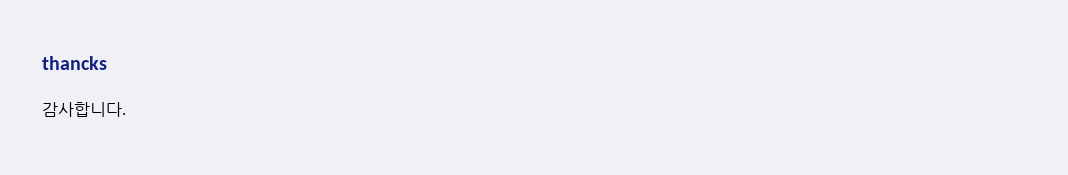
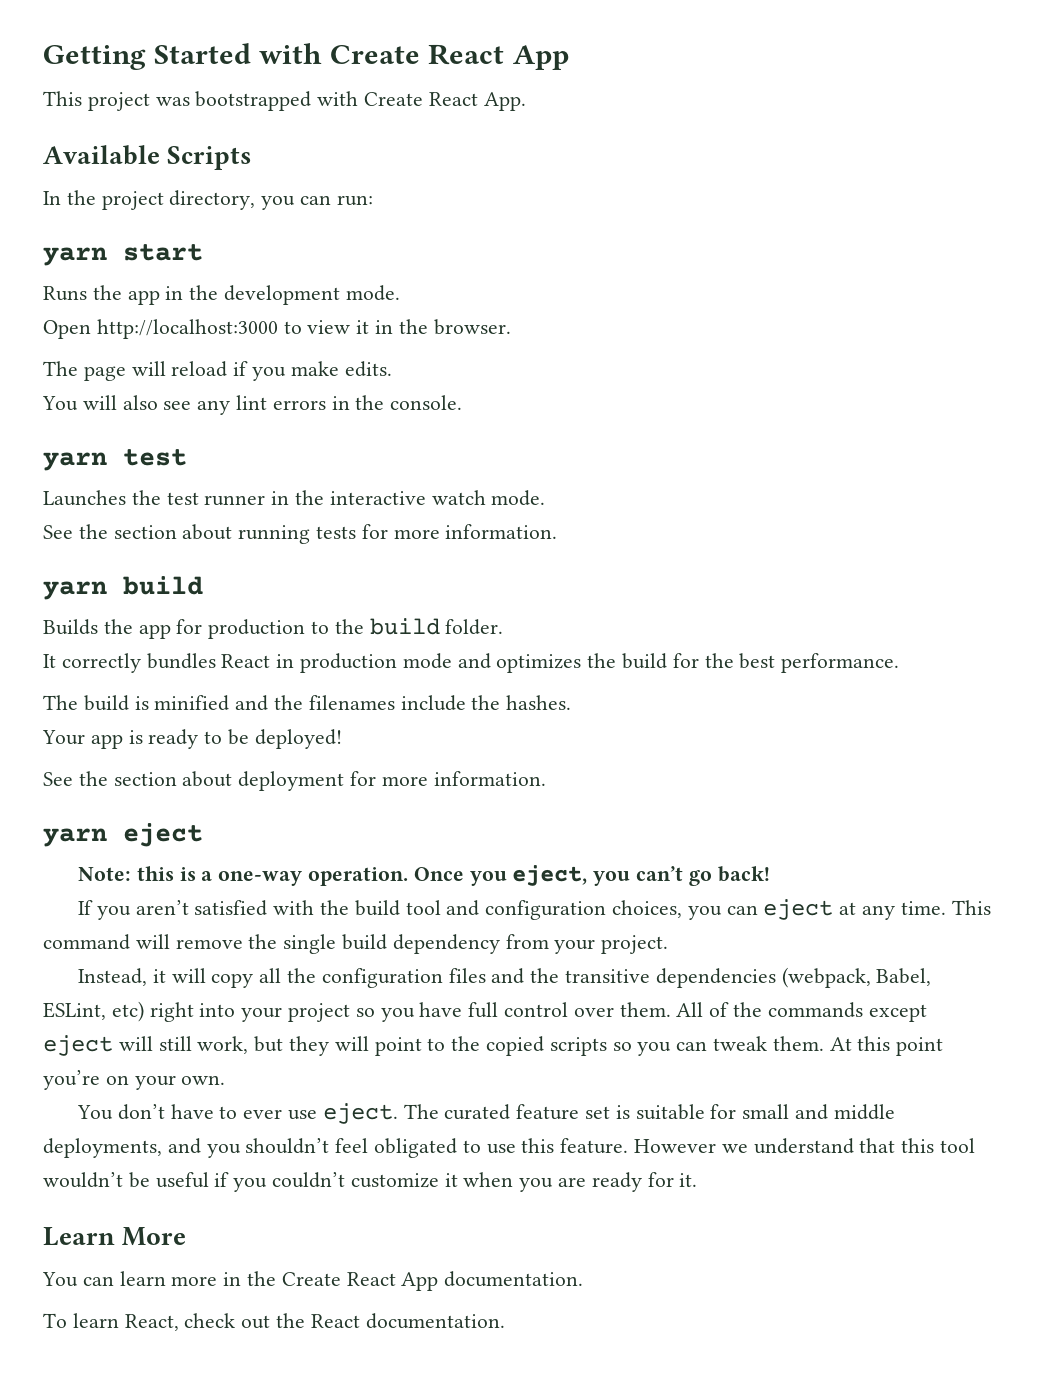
- thancks
- 감사합니다.
+ Getting Started with Create React App
+ This project was bootstrapped with Create React App.
+ Available Scripts
+ In the project directory, you can run:
+ yarn start
+ Runs the app in the development mode.
+ Open http://localhost:3000 to view it in the browser.
+ The page will reload if you make edits.
+ You will also see any lint errors in the console.
+ yarn test
+ Launches the test runner in the interactive watch mode.
+ See the section about running tests for more information.
+ yarn build
+ Builds the app for production to the build folder.
+ It correctly bundles React in production mode and optimizes the build for the best performance.
+ The build is minified and the filenames include the hashes.
+ Your app is ready to be deployed!
+ See the section about deployment for more information.
+ yarn eject
+ Note: this is a one-way operation. Once you eject, you can’t go back!
+ If you aren’t satisfied with the build tool and configuration choices, you can eject at any time. This command will remove the single build dependency from your project.
+ Instead, it will copy all the configuration files and the transitive dependencies (webpack, Babel, ESLint, etc) right into your project so you have full control over them. All of the commands except eject will still work, but they will point to the copied scripts so you can tweak them. At this point you’re on your own.
+ You don’t have to ever use eject. The curated feature set is suitable for small and middle deployments, and you shouldn’t feel obligated to use this feature. However we understand that this tool wouldn’t be useful if you couldn’t customize it when you are ready for it.
+ Learn More
+ You can learn more in the Create React App documentation.
+ To learn React, check out the React documentation.

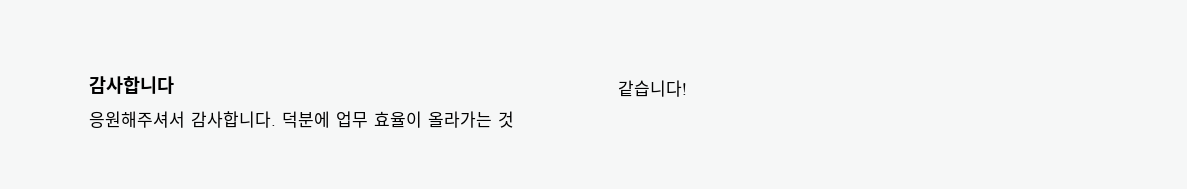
- Getting Started with Create React App
- This project was bootstrapped with Create React App.
- Available Scripts
- In the project directory, you can run:
- yarn start
- Runs the app in the development mode.
- Open http://localhost:3000 to view it in the browser.
- The page will reload if you make edits.
- You will also see any lint errors in the console.
- yarn test
- Launches the test runner in the interactive watch mode.
- See the section about running tests for more information.
- yarn build
- Builds the app for production to the build folder.
- It correctly bundles React in production mode and optimizes the build for the best performance.
- The build is minified and the filenames include the hashes.
- Your app is ready to be deployed!
- See the section about deployment for more information.
- yarn eject
- Note: this is a one-way operation. Once you eject, you can’t go back!
- If you aren’t satisfied with the build tool and configuration choices, you can eject at any time. This command will remove the single build dependency from your project.
- Instead, it will copy all the configuration files and the transitive dependencies (webpack, Babel, ESLint, etc) right into your project so you have full control over them. All of the commands except eject will still work, but they will point to the copied scripts so you can tweak them. At this point you’re on your own.
- You don’t have to ever use eject. The curated feature set is suitable for small and middle deployments, and you shouldn’t feel obligated to use this feature. However we understand that this tool wouldn’t be useful if you couldn’t customize it when you are ready for it.
- Learn More
- You can learn more in the Create React App documentation.
- To learn React, check out the React documentation.
+ 감사합니다
+ 응원해주셔서 감사합니다. 덕분에 업무 효율이 올라가는 것 같습니다!

